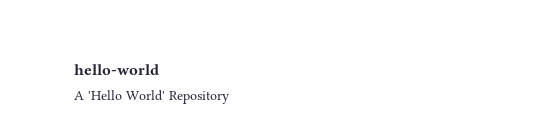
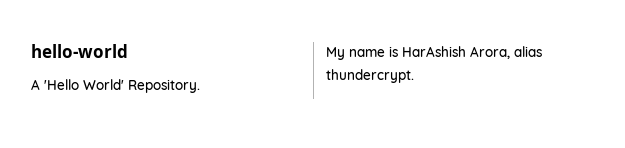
- A 'Hello World' Repository
+ A 'Hello World' Repository.
+ My name is HarAshish Arora, alias thundercrypt.

